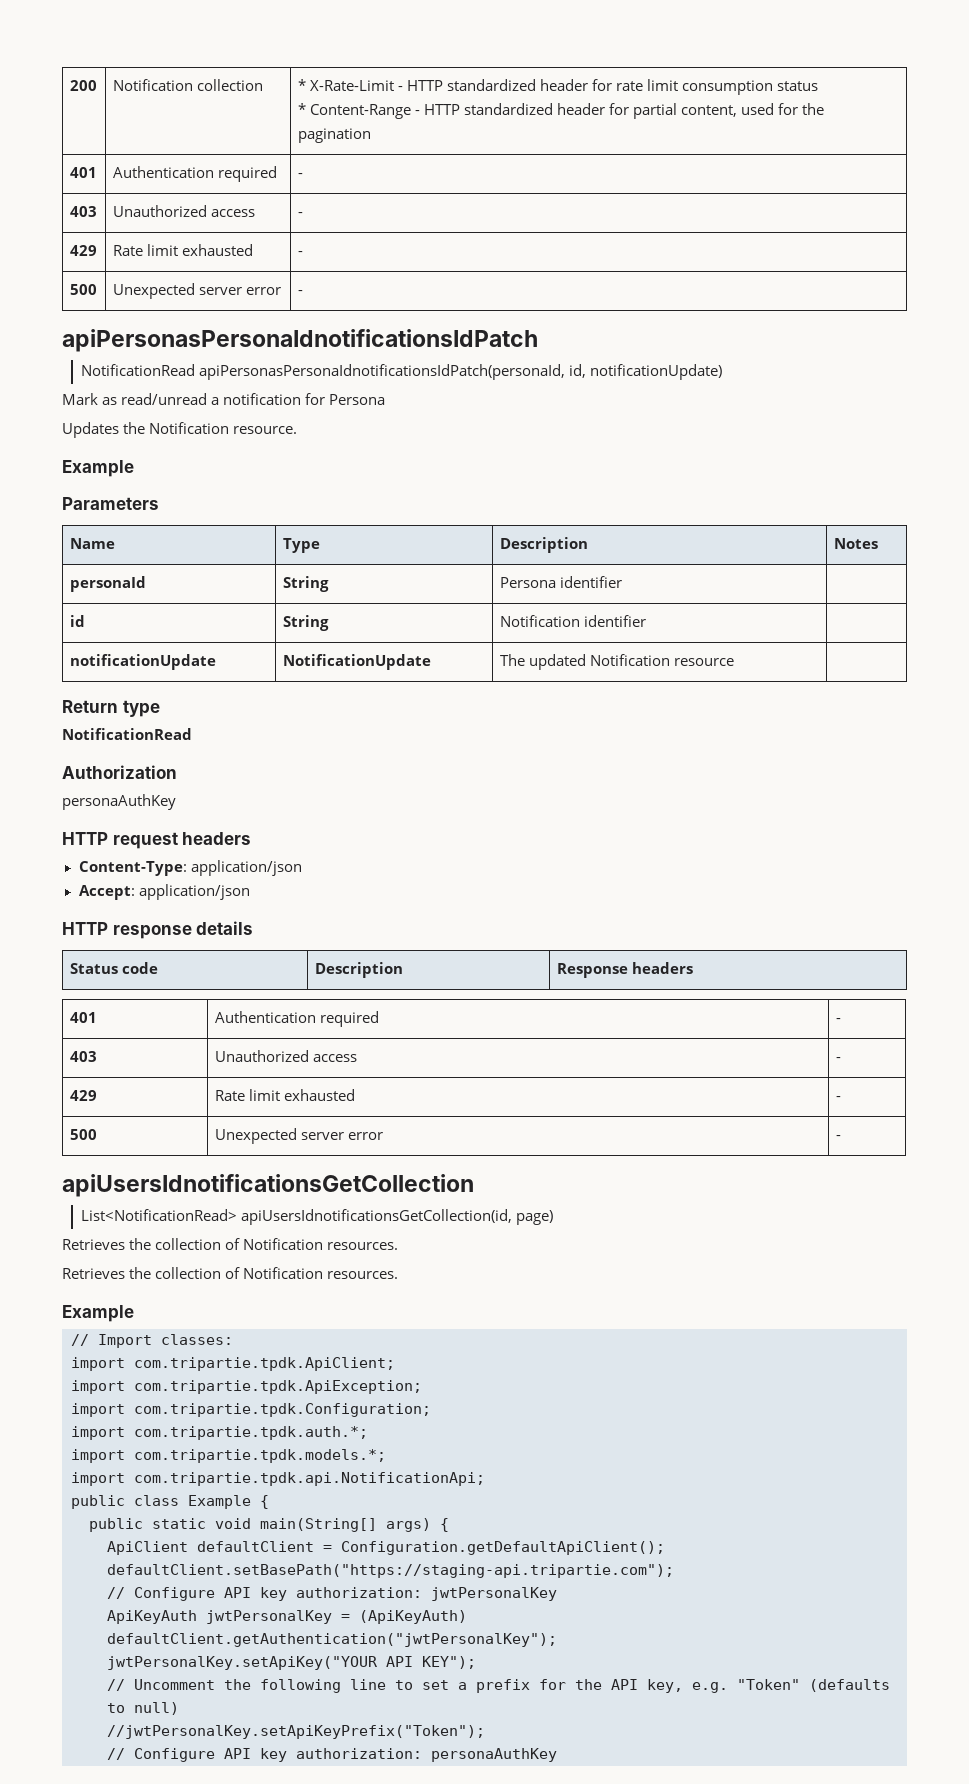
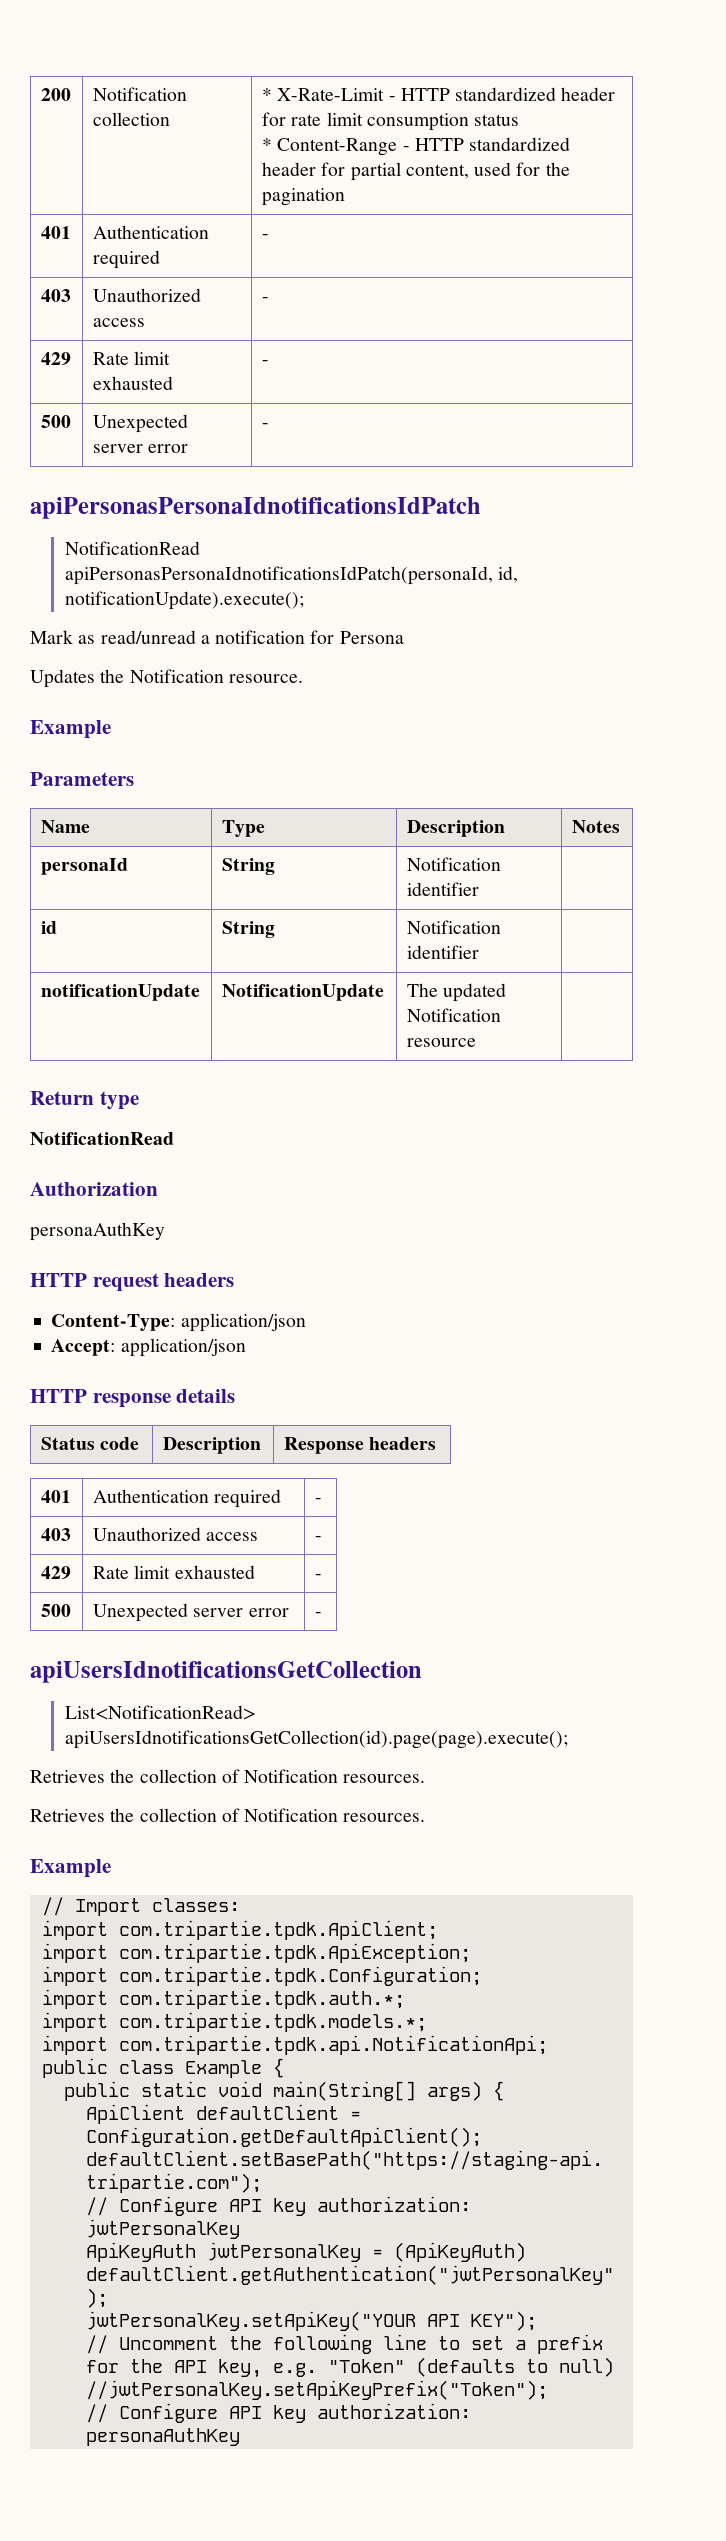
- NotificationRead apiPersonasPersonaIdnotificationsIdPatch(personaId, id, notificationUpdate)
+ NotificationRead apiPersonasPersonaIdnotificationsIdPatch(personaId, id, notificationUpdate).execute();
- personaId | String | Persona identifier |
+ personaId | String | Notification identifier |
- List<NotificationRead> apiUsersIdnotificationsGetCollection(id, page)
+ List<NotificationRead> apiUsersIdnotificationsGetCollection(id).page(page).execute();

